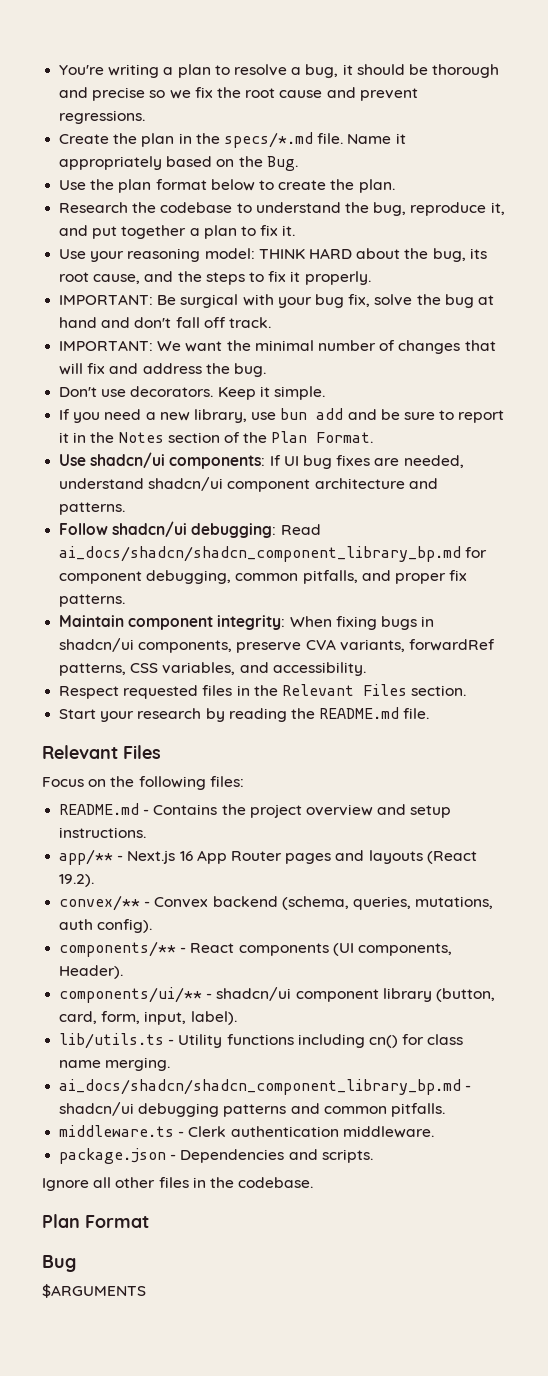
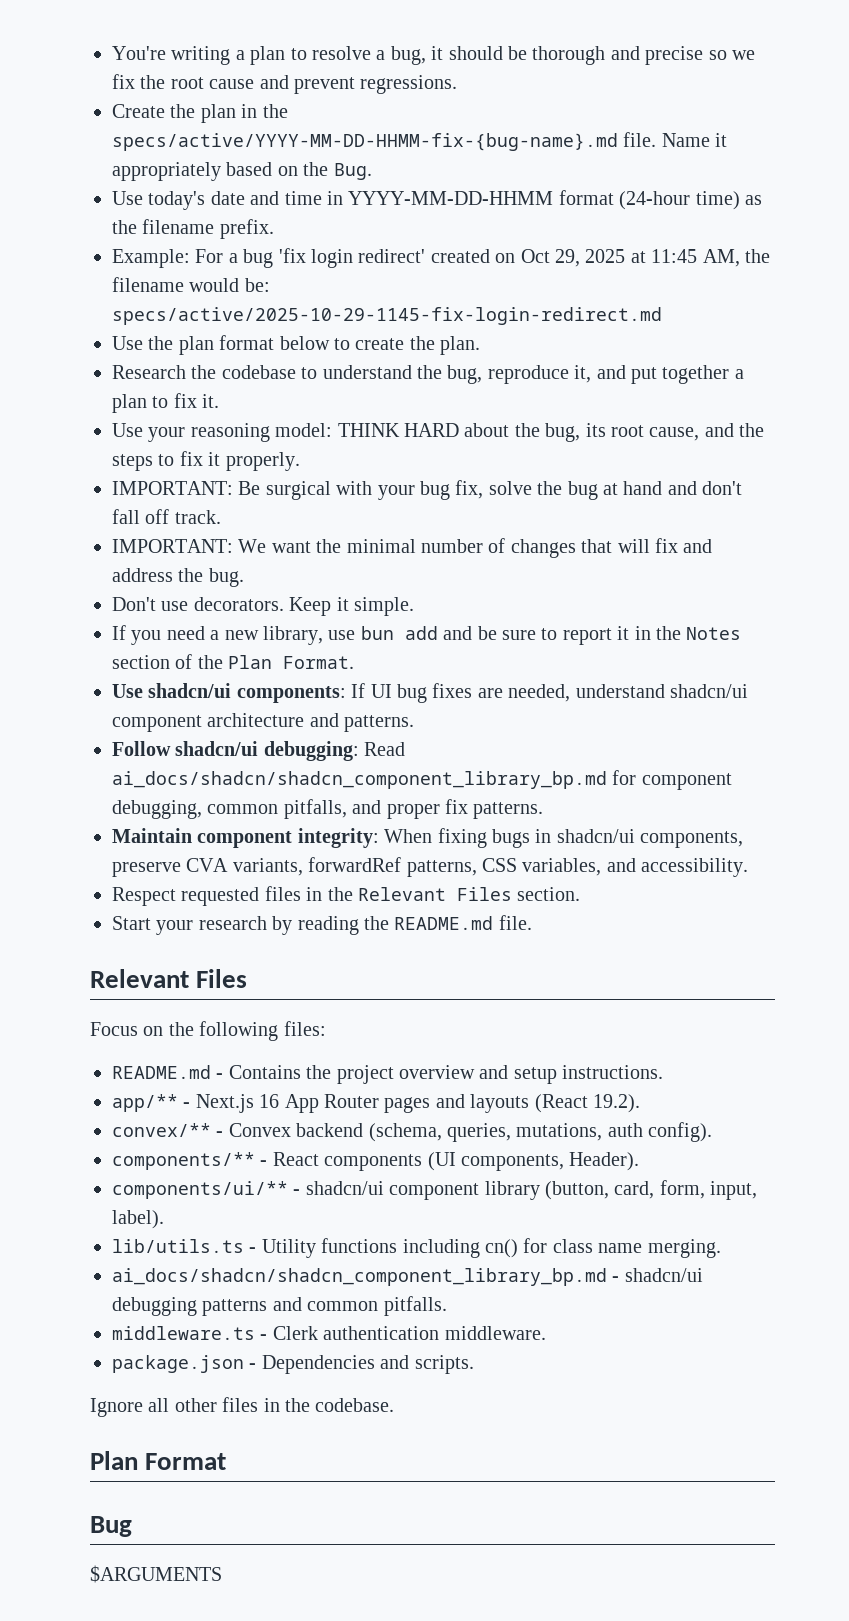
- Create the plan in the specs/*.md file.
+ Create the plan in the specs/active/YYYY-MM-DD-HHMM-fix-{bug-name}.md file.
+ Use today's date and time in YYYY-MM-DD-HHMM format (24-hour time) as the filename prefix.
+ Example: For a bug 'fix login redirect' created on Oct 29, 2025 at 11:45 AM, the filename would be: specs/active/2025-10-29-1145-fix-login-redirect.md

